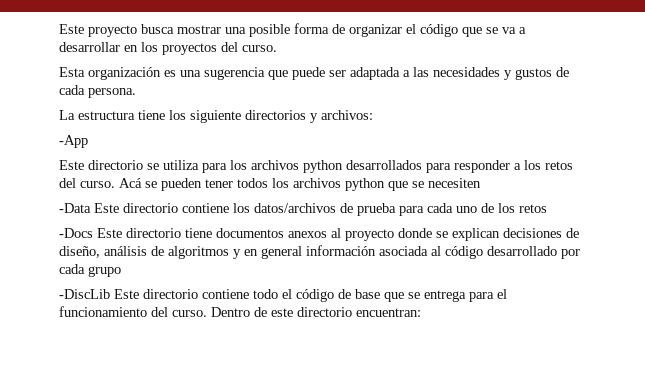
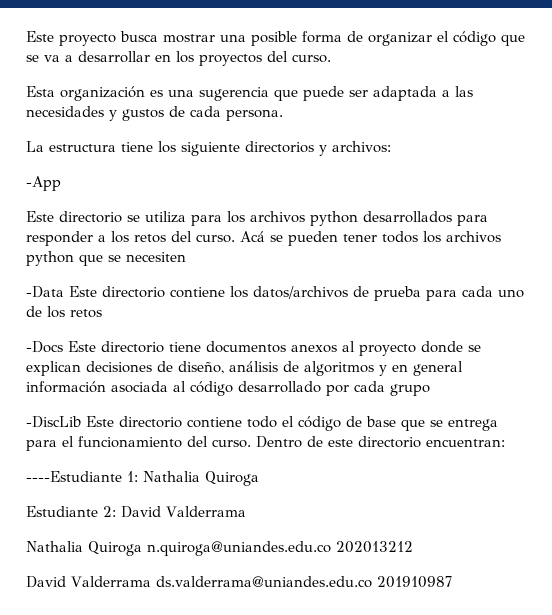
+ ----Estudiante 1: Nathalia Quiroga
+ Estudiante 2: David Valderrama
+ Nathalia Quiroga n.quiroga@uniandes.edu.co 202013212
+ David Valderrama ds.valderrama@uniandes.edu.co 201910987

